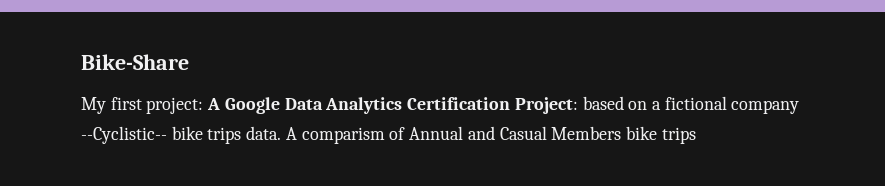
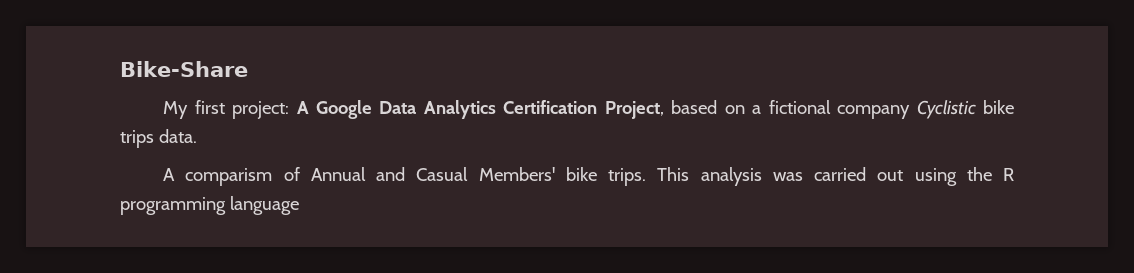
- My first project: A Google Data Analytics Certification Project: based on a fictional company --Cyclistic-- bike trips data. A comparism of Annual and Casual Members bike trips
+ My first project: A Google Data Analytics Certification Project, based on a fictional company Cyclistic bike trips data.
+ A comparism of Annual and Casual Members' bike trips. This analysis was carried out using the R programming language

